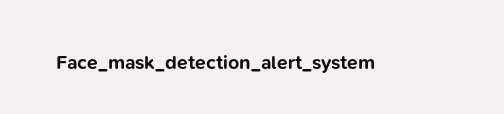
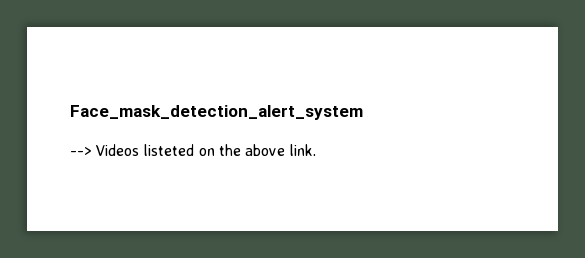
+ --> Videos listeted on the above link.

